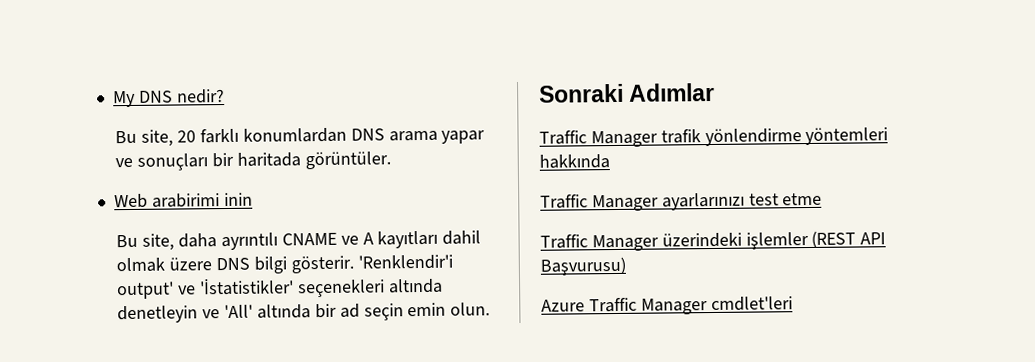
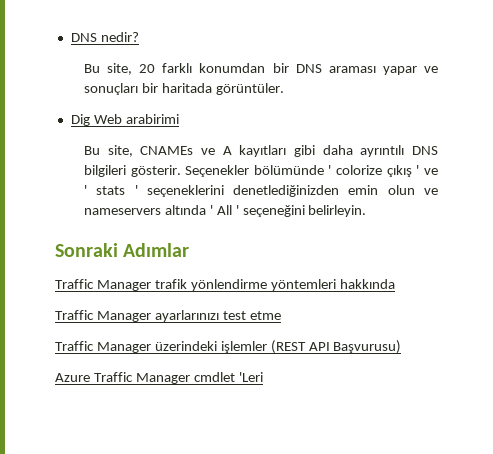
- My DNS nedir?
+ DNS nedir?
- Bu site, 20 farklı konumlardan DNS arama yapar ve sonuçları bir haritada görüntüler.
+ Bu site, 20 farklı konumdan bir DNS araması yapar ve sonuçları bir haritada görüntüler.
- Web arabirimi inin
- Bu site, daha ayrıntılı CNAME ve A kayıtları dahil olmak üzere DNS bilgi gösterir. 'Renklendir'i output' ve 'İstatistikler' seçenekleri altında denetleyin ve 'All' altında bir ad seçin emin olun.
+ Dig Web arabirimi
+ Bu site, CNAMEs ve A kayıtları gibi daha ayrıntılı DNS bilgileri gösterir. Seçenekler bölümünde ' colorize çıkış ' ve ' stats ' seçeneklerini denetlediğinizden emin olun ve nameservers altında ' All ' seçeneğini belirleyin.
- Azure Traffic Manager cmdlet'leri
+ Azure Traffic Manager cmdlet 'Leri

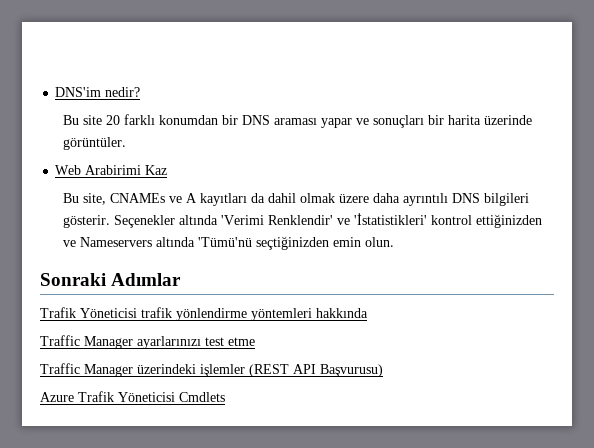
- DNS nedir?
+ DNS'im nedir?
- Bu site, 20 farklı konumdan bir DNS araması yapar ve sonuçları bir haritada görüntüler.
+ Bu site 20 farklı konumdan bir DNS araması yapar ve sonuçları bir harita üzerinde görüntüler.
- Dig Web arabirimi
+ Web Arabirimi Kaz
- Bu site, CNAMEs ve A kayıtları gibi daha ayrıntılı DNS bilgileri gösterir.
+ Bu site, CNAMEs ve A kayıtları da dahil olmak üzere daha ayrıntılı DNS bilgileri gösterir.
- Seçenekler bölümünde ' colorize çıkış ' ve ' stats ' seçeneklerini denetlediğinizden emin olun ve nameservers altında ' All ' seçeneğini belirleyin.
+ Seçenekler altında 'Verimi Renklendir' ve 'İstatistikleri' kontrol ettiğinizden ve Nameservers altında 'Tümü'nü seçtiğinizden emin olun.
- Traffic Manager trafik yönlendirme yöntemleri hakkında
+ Trafik Yöneticisi trafik yönlendirme yöntemleri hakkında
- Azure Traffic Manager cmdlet 'Leri
+ Azure Trafik Yöneticisi Cmdlets

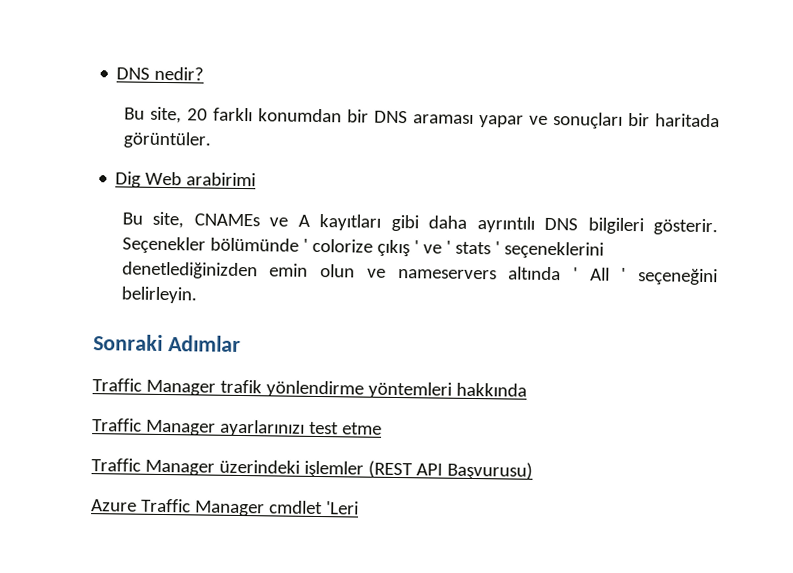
- DNS'im nedir?
+ DNS nedir?
- Bu site 20 farklı konumdan bir DNS araması yapar ve sonuçları bir harita üzerinde görüntüler.
+ Bu site, 20 farklı konumdan bir DNS araması yapar ve sonuçları bir haritada görüntüler.
- Web Arabirimi Kaz
+ Dig Web arabirimi
- Bu site, CNAMEs ve A kayıtları da dahil olmak üzere daha ayrıntılı DNS bilgileri gösterir.
+ Bu site, CNAMEs ve A kayıtları gibi daha ayrıntılı DNS bilgileri gösterir.
- Seçenekler altında 'Verimi Renklendir' ve 'İstatistikleri' kontrol ettiğinizden ve Nameservers altında 'Tümü'nü seçtiğinizden emin olun.
+ Seçenekler bölümünde ' colorize çıkış ' ve ' stats ' seçeneklerini denetlediğinizden emin olun ve nameservers altında ' All ' seçeneğini belirleyin.
- Trafik Yöneticisi trafik yönlendirme yöntemleri hakkında
+ Traffic Manager trafik yönlendirme yöntemleri hakkında
- Azure Trafik Yöneticisi Cmdlets
+ Azure Traffic Manager cmdlet 'Leri

